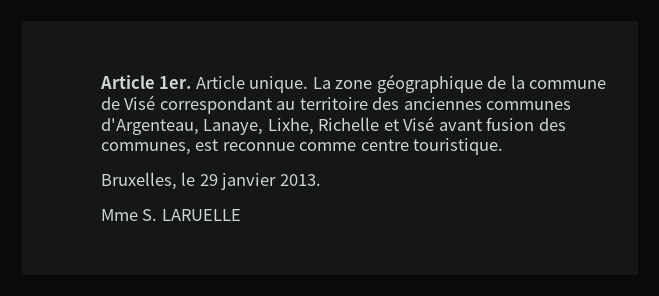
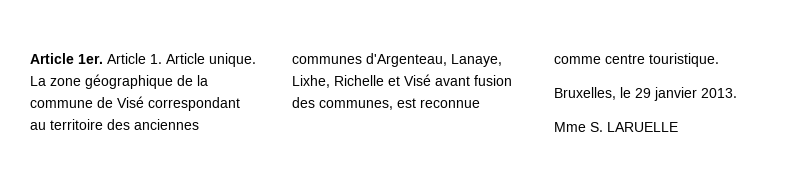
- Article unique.
+ Article 1. Article unique.

